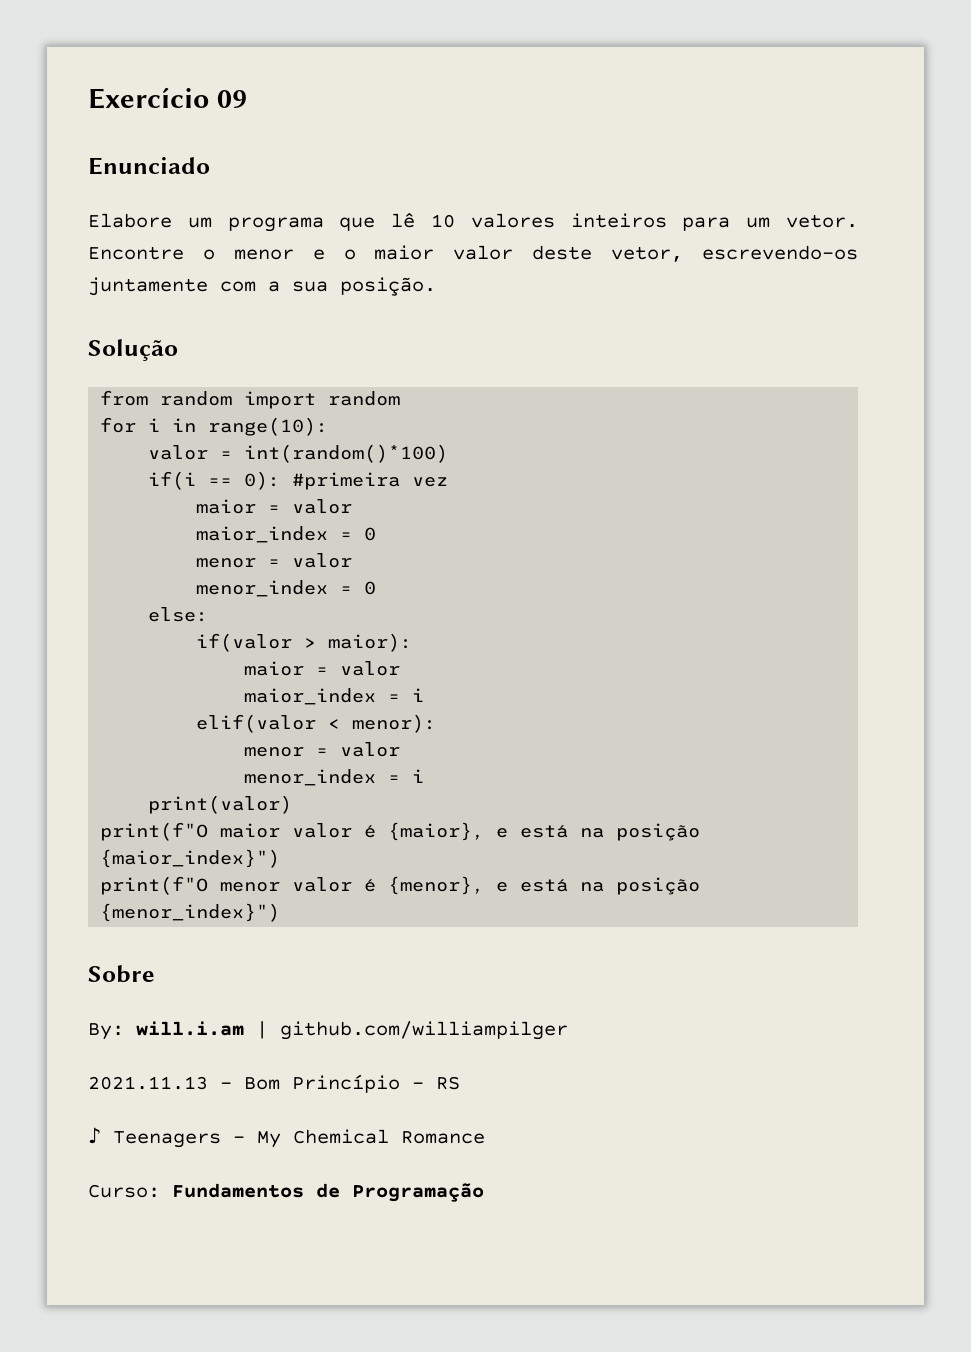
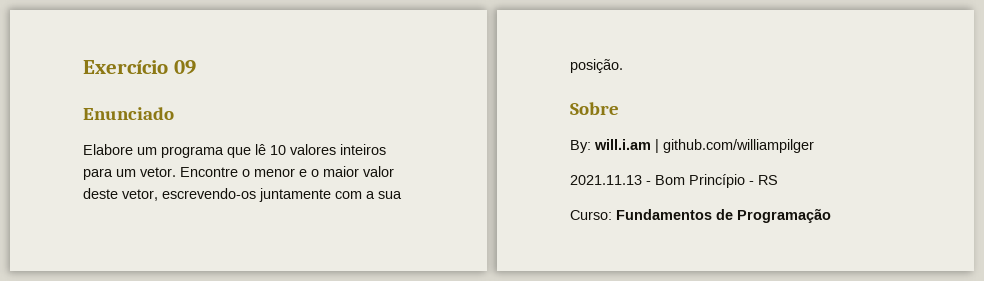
- Solução
- from random import random
- for i in range(10):
- valor = int(random()*100)
- if(i == 0): #primeira vez
- maior = valor
- maior_index = 0
- menor = valor
- menor_index = 0
- else:
- if(valor > maior):
- maior = valor
- maior_index = i
- elif(valor < menor):
- menor = valor
- menor_index = i
- print(valor)
- print(f"O maior valor é {maior}, e está na posição {maior_index}")
- print(f"O menor valor é {menor}, e está na posição {menor_index}")
- ♪ Teenagers - My Chemical Romance

